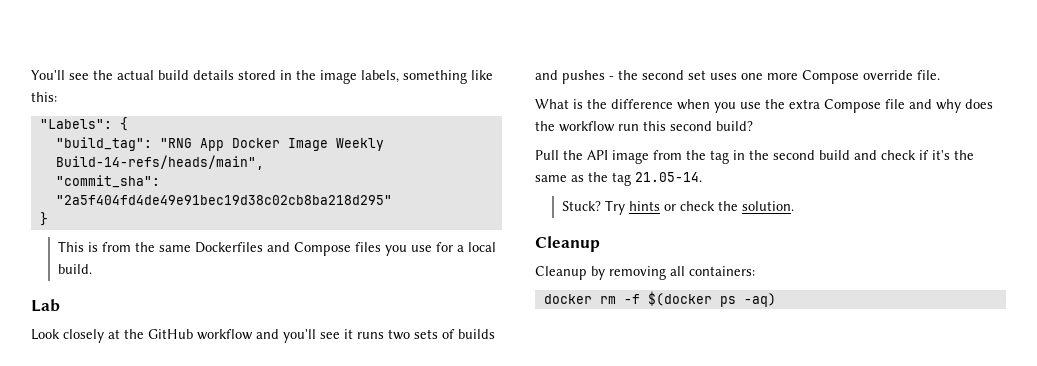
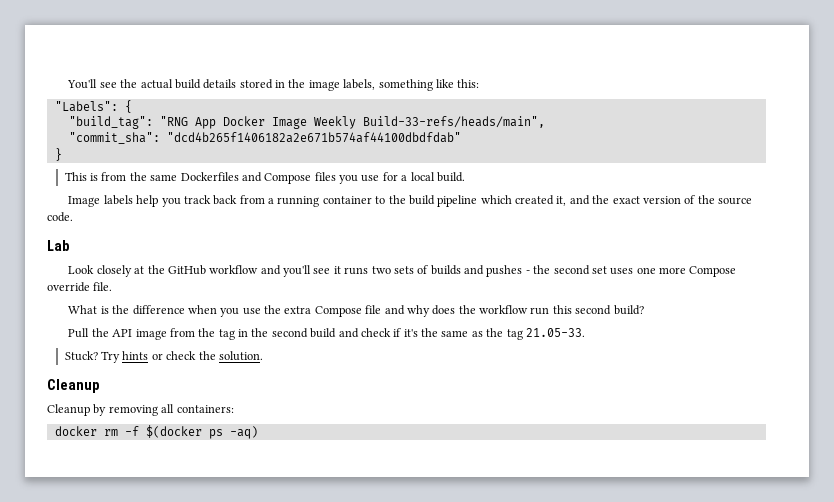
- "build_tag": "RNG App Docker Image Weekly Build-14-refs/heads/main",
+ "build_tag": "RNG App Docker Image Weekly Build-33-refs/heads/main",
- "commit_sha": "2a5f404fd4de49e91bec19d38c02cb8ba218d295"
+ "commit_sha": "dcd4b265f1406182a2e671b574af44100dbdfdab"
+ Image labels help you track back from a running container to the build pipeline which created it, and the exact version of the source code.
- Pull the API image from the tag in the second build and check if it's the same as the tag 21.05-14.
+ Pull the API image from the tag in the second build and check if it's the same as the tag 21.05-33.

